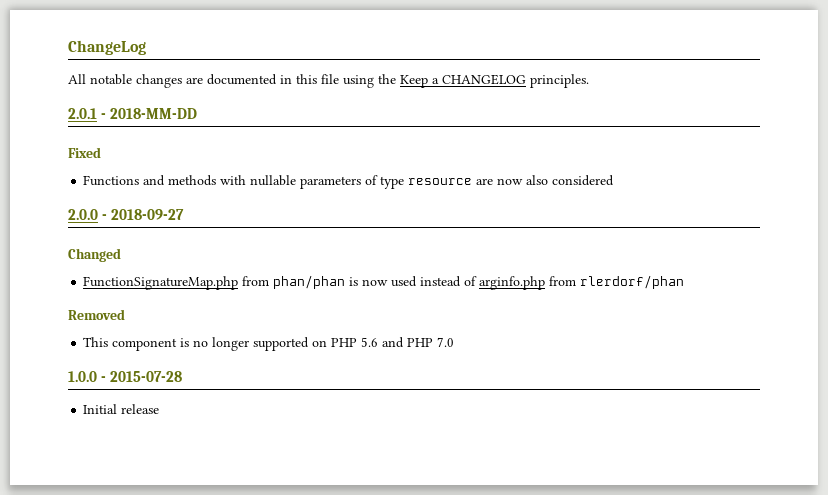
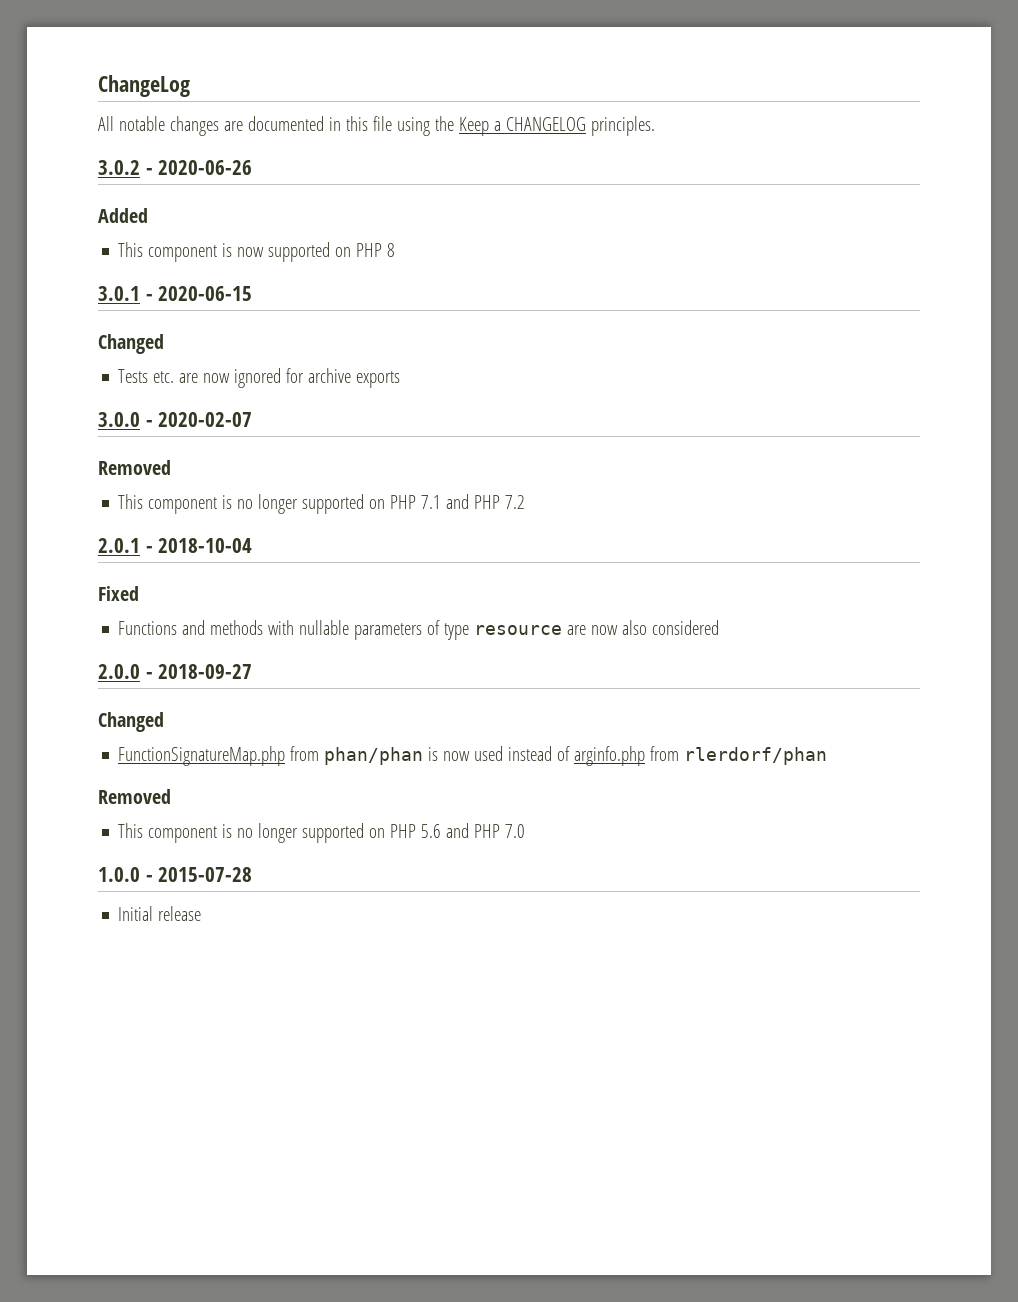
+ 3.0.2 - 2020-06-26
+ Added
+ This component is now supported on PHP 8
+ 3.0.1 - 2020-06-15
+ Changed
+ Tests etc. are now ignored for archive exports
+ 3.0.0 - 2020-02-07
+ Removed
+ This component is no longer supported on PHP 7.1 and PHP 7.2
- 2.0.1 - 2018-MM-DD
+ 2.0.1 - 2018-10-04

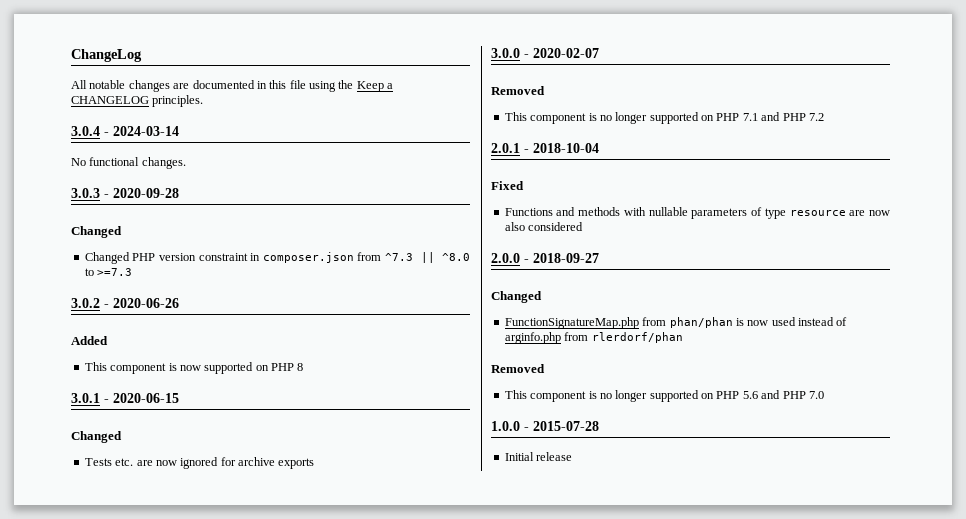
+ 3.0.4 - 2024-03-14
+ No functional changes.
+ 3.0.3 - 2020-09-28
+ Changed
+ Changed PHP version constraint in composer.json from ^7.3 || ^8.0 to >=7.3

